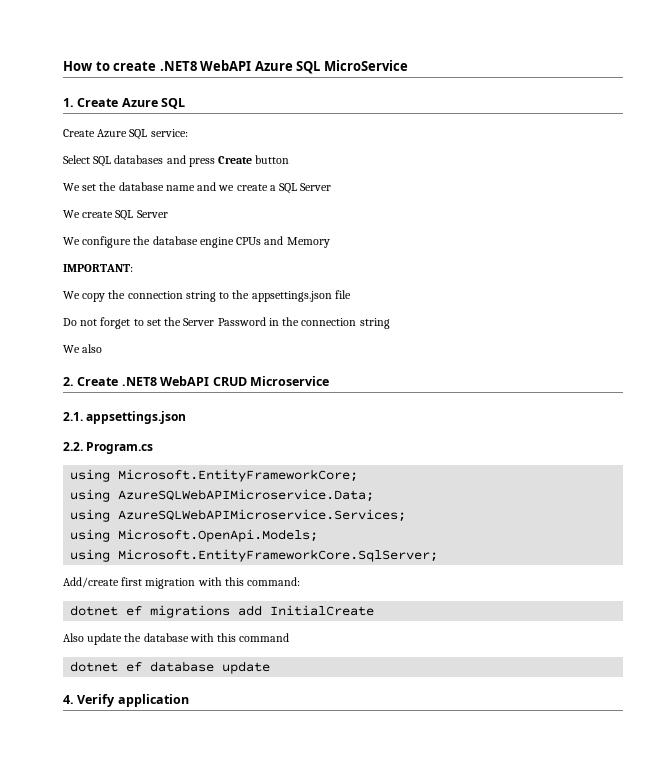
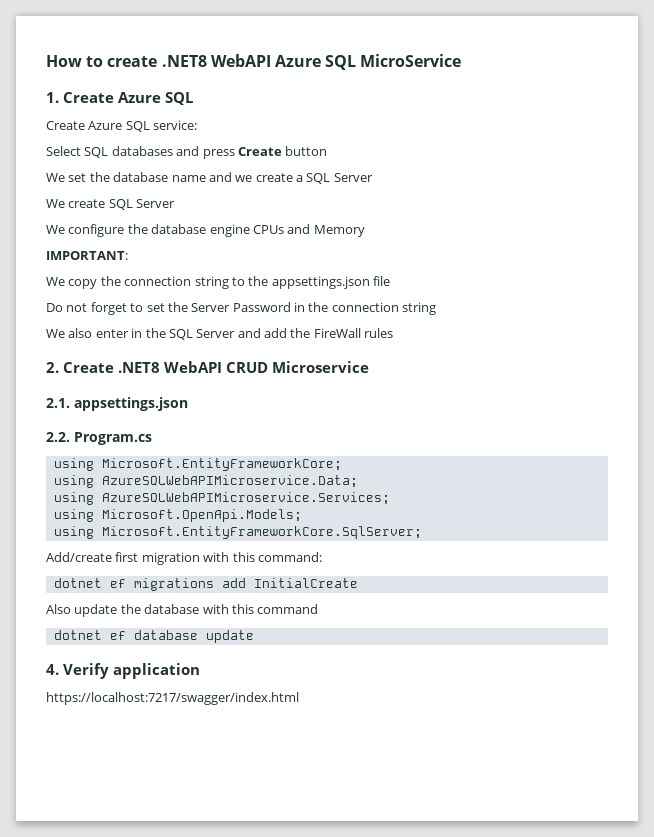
- We also
+ We also enter in the SQL Server and add the FireWall rules
+ https://localhost:7217/swagger/index.html

